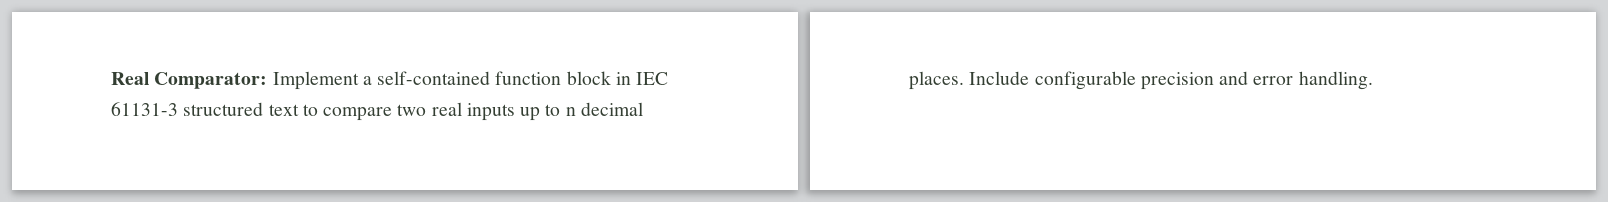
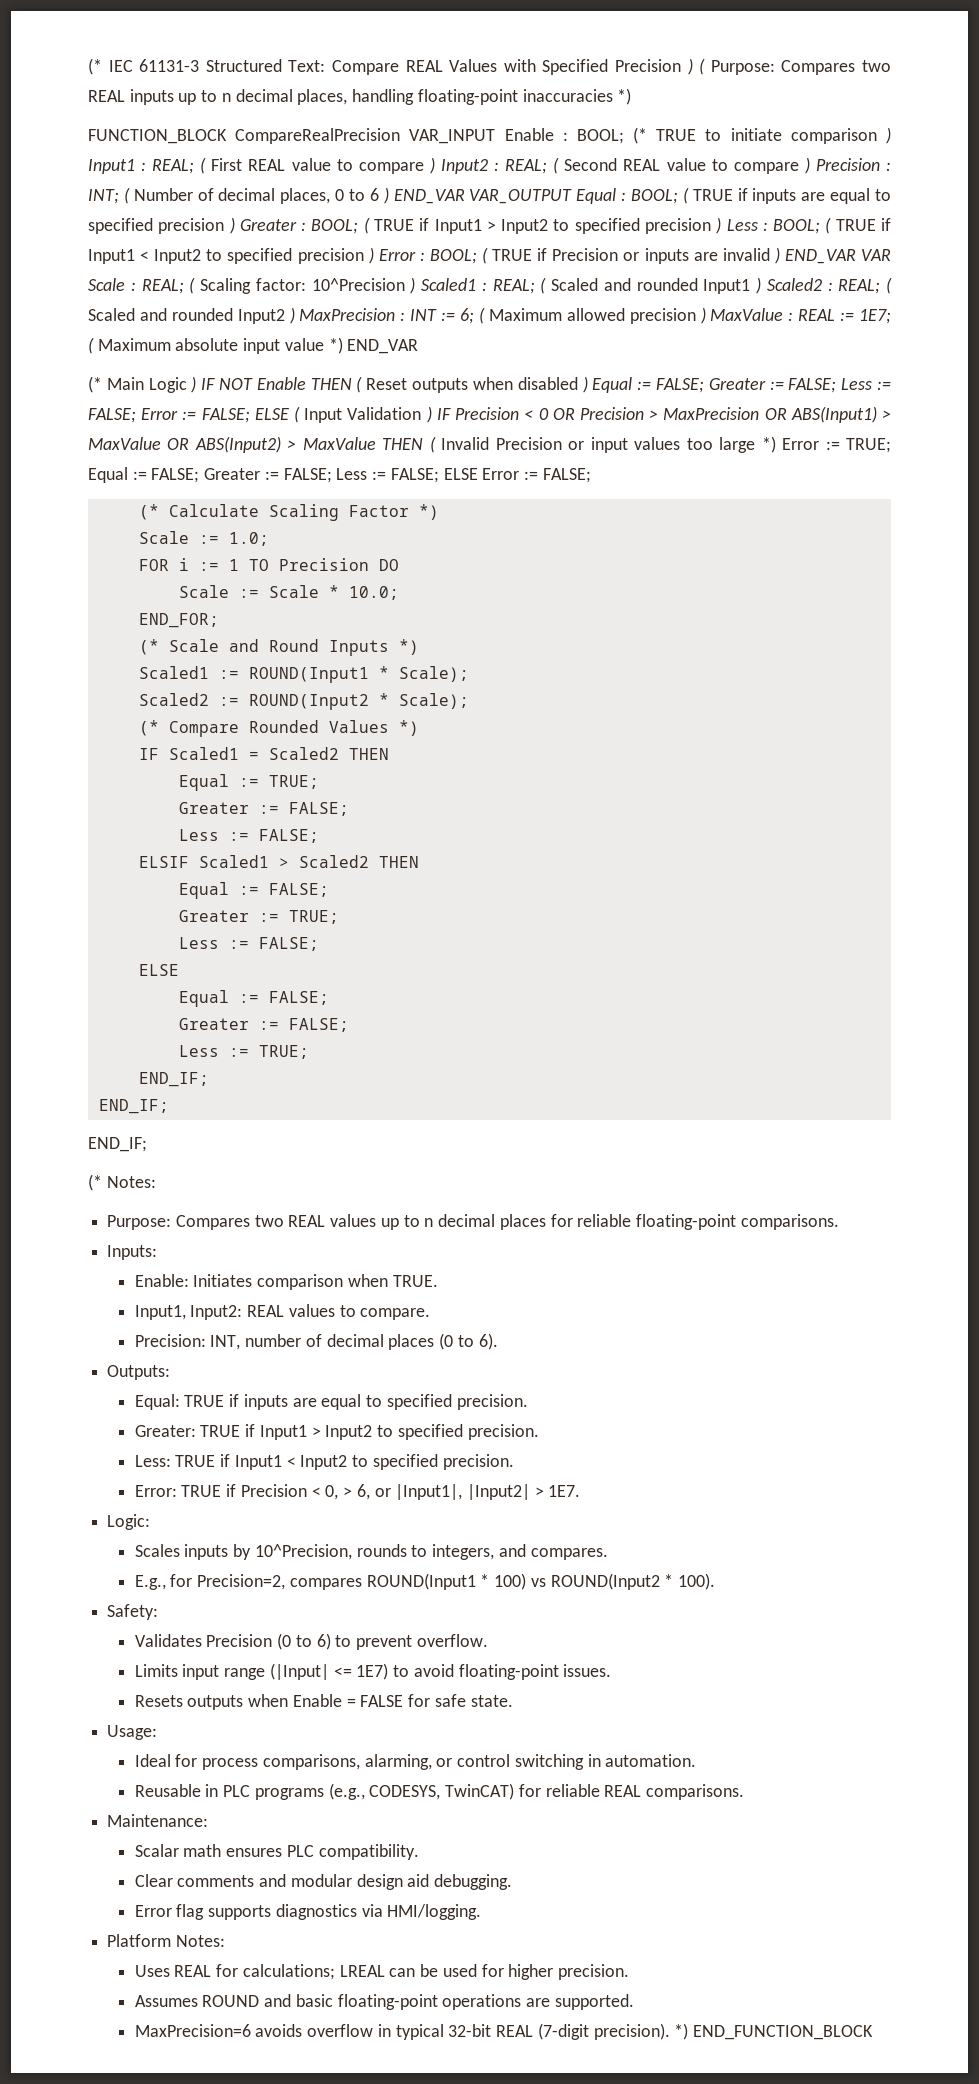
- Real Comparator: Implement a self-contained function block in IEC 61131-3 structured text to compare two real inputs up to n decimal places. Include configurable precision and error handling.
+ (* IEC 61131-3 Structured Text: Compare REAL Values with Specified Precision ) ( Purpose: Compares two REAL inputs up to n decimal places, handling floating-point inaccuracies *)
+ FUNCTION_BLOCK CompareRealPrecision VAR_INPUT Enable : BOOL; (* TRUE to initiate comparison ) Input1 : REAL; ( First REAL value to compare ) Input2 : REAL; ( Second REAL value to compare ) Precision : INT; ( Number of decimal places, 0 to 6 ) END_VAR VAR_OUTPUT Equal : BOOL; ( TRUE if inputs are equal to specified precision ) Greater : BOOL; ( TRUE if Input1 > Input2 to specified precision ) Less : BOOL; ( TRUE if Input1 < Input2 to specified precision ) Error : BOOL; ( TRUE if Precision or inputs are invalid ) END_VAR VAR Scale : REAL; ( Scaling factor: 10^Precision ) Scaled1 : REAL; ( Scaled and rounded Input1 ) Scaled2 : REAL; ( Scaled and rounded Input2 ) MaxPrecision : INT := 6; ( Maximum allowed precision ) MaxValue : REAL := 1E7; ( Maximum absolute input value *) END_VAR
+ (* Main Logic ) IF NOT Enable THEN ( Reset outputs when disabled ) Equal := FALSE; Greater := FALSE; Less := FALSE; Error := FALSE; ELSE ( Input Validation ) IF Precision < 0 OR Precision > MaxPrecision OR ABS(Input1) > MaxValue OR ABS(Input2) > MaxValue THEN ( Invalid Precision or input values too large *) Error := TRUE; Equal := FALSE; Greater := FALSE; Less := FALSE; ELSE Error := FALSE;
+ (* Calculate Scaling Factor *)
+ Scale := 1.0;
+ FOR i := 1 TO Precision DO
+ Scale := Scale * 10.0;
+ END_FOR;
+ (* Scale and Round Inputs *)
+ Scaled1 := ROUND(Input1 * Scale);
+ Scaled2 := ROUND(Input2 * Scale);
+ (* Compare Rounded Values *)
+ IF Scaled1 = Scaled2 THEN
+ Equal := TRUE;
+ Greater := FALSE;
+ Less := FALSE;
+ ELSIF Scaled1 > Scaled2 THEN
+ Equal := FALSE;
+ Greater := TRUE;
+ Less := FALSE;
+ ELSE
+ Equal := FALSE;
+ Greater := FALSE;
+ Less := TRUE;
+ END_IF;
+ END_IF;
+ END_IF;
+ (* Notes:
+ Purpose: Compares two REAL values up to n decimal places for reliable floating-point comparisons.
+ Inputs:
+ Enable: Initiates comparison when TRUE.
+ Input1, Input2: REAL values to compare.
+ Precision: INT, number of decimal places (0 to 6).
+ Outputs:
+ Equal: TRUE if inputs are equal to specified precision.
+ Greater: TRUE if Input1 > Input2 to specified precision.
+ Less: TRUE if Input1 < Input2 to specified precision.
+ Error: TRUE if Precision < 0, > 6, or |Input1|, |Input2| > 1E7.
+ Logic:
+ Scales inputs by 10^Precision, rounds to integers, and compares.
+ E.g., for Precision=2, compares ROUND(Input1 * 100) vs ROUND(Input2 * 100).
+ Safety:
+ Validates Precision (0 to 6) to prevent overflow.
+ Limits input range (|Input| <= 1E7) to avoid floating-point issues.
+ Resets outputs when Enable = FALSE for safe state.
+ Usage:
+ Ideal for process comparisons, alarming, or control switching in automation.
+ Reusable in PLC programs (e.g., CODESYS, TwinCAT) for reliable REAL comparisons.
+ Maintenance:
+ Scalar math ensures PLC compatibility.
+ Clear comments and modular design aid debugging.
+ Error flag supports diagnostics via HMI/logging.
+ Platform Notes:
+ Uses REAL for calculations; LREAL can be used for higher precision.
+ Assumes ROUND and basic floating-point operations are supported.
+ MaxPrecision=6 avoids overflow in typical 32-bit REAL (7-digit precision). *) END_FUNCTION_BLOCK

